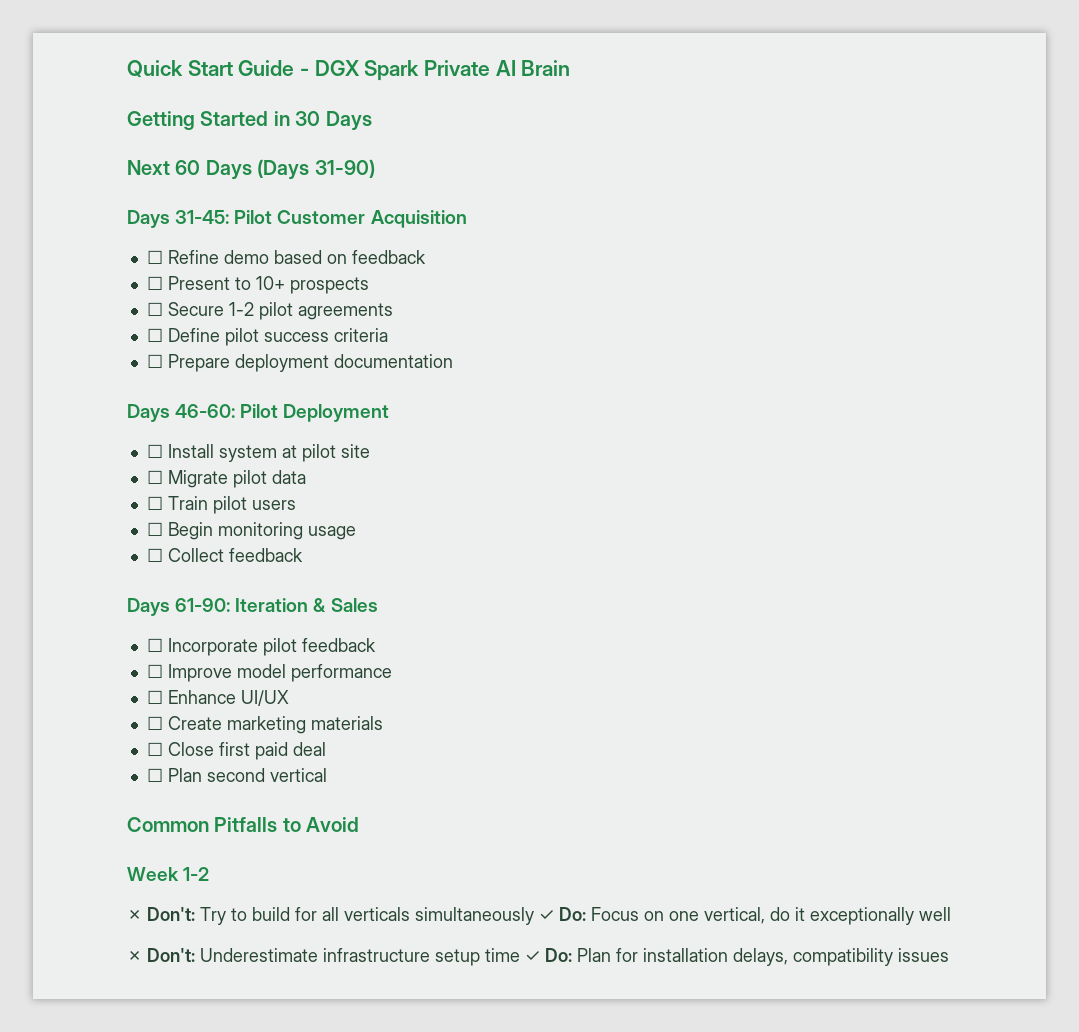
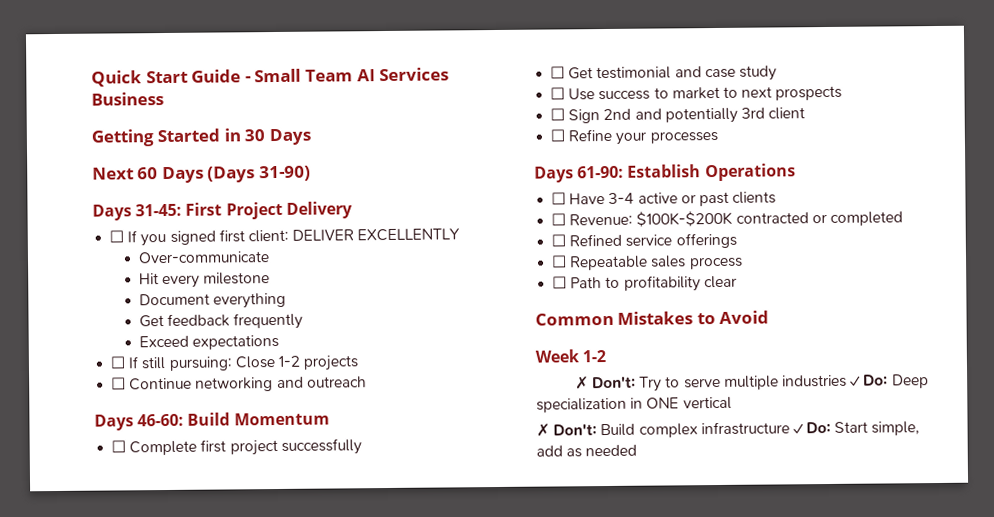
- Quick Start Guide - DGX Spark Private AI Brain
+ Quick Start Guide - Small Team AI Services Business
- Days 31-45: Pilot Customer Acquisition
- ☐ Refine demo based on feedback
- ☐ Present to 10+ prospects
- ☐ Secure 1-2 pilot agreements
- ☐ Define pilot success criteria
- ☐ Prepare deployment documentation
- Days 46-60: Pilot Deployment
- ☐ Install system at pilot site
- ☐ Migrate pilot data
- ☐ Train pilot users
- ☐ Begin monitoring usage
- ☐ Collect feedback
- Days 61-90: Iteration & Sales
- ☐ Incorporate pilot feedback
- ☐ Improve model performance
- ☐ Enhance UI/UX
- ☐ Create marketing materials
- ☐ Close first paid deal
- ☐ Plan second vertical
+ Days 31-45: First Project Delivery
+ ☐ If you signed first client: DELIVER EXCELLENTLY
+ Over-communicate
+ Hit every milestone
+ Document everything
+ Get feedback frequently
+ Exceed expectations
+ ☐ If still pursuing: Close 1-2 projects
+ ☐ Continue networking and outreach
+ Days 46-60: Build Momentum
+ ☐ Complete first project successfully
+ ☐ Get testimonial and case study
+ ☐ Use success to market to next prospects
+ ☐ Sign 2nd and potentially 3rd client
+ ☐ Refine your processes
+ Days 61-90: Establish Operations
+ ☐ Have 3-4 active or past clients
+ ☐ Revenue: $100K-$200K contracted or completed
+ ☐ Refined service offerings
+ ☐ Repeatable sales process
+ ☐ Path to profitability clear
- Common Pitfalls to Avoid
+ Common Mistakes to Avoid
- ✗ Don't: Try to build for all verticals simultaneously ✓ Do: Focus on one vertical, do it exceptionally well
- ✗ Don't: Underestimate infrastructure setup time ✓ Do: Plan for installation delays, compatibility issues
+ ✗ Don't: Try to serve multiple industries ✓ Do: Deep specialization in ONE vertical
+ ✗ Don't: Build complex infrastructure ✓ Do: Start simple, add as needed

